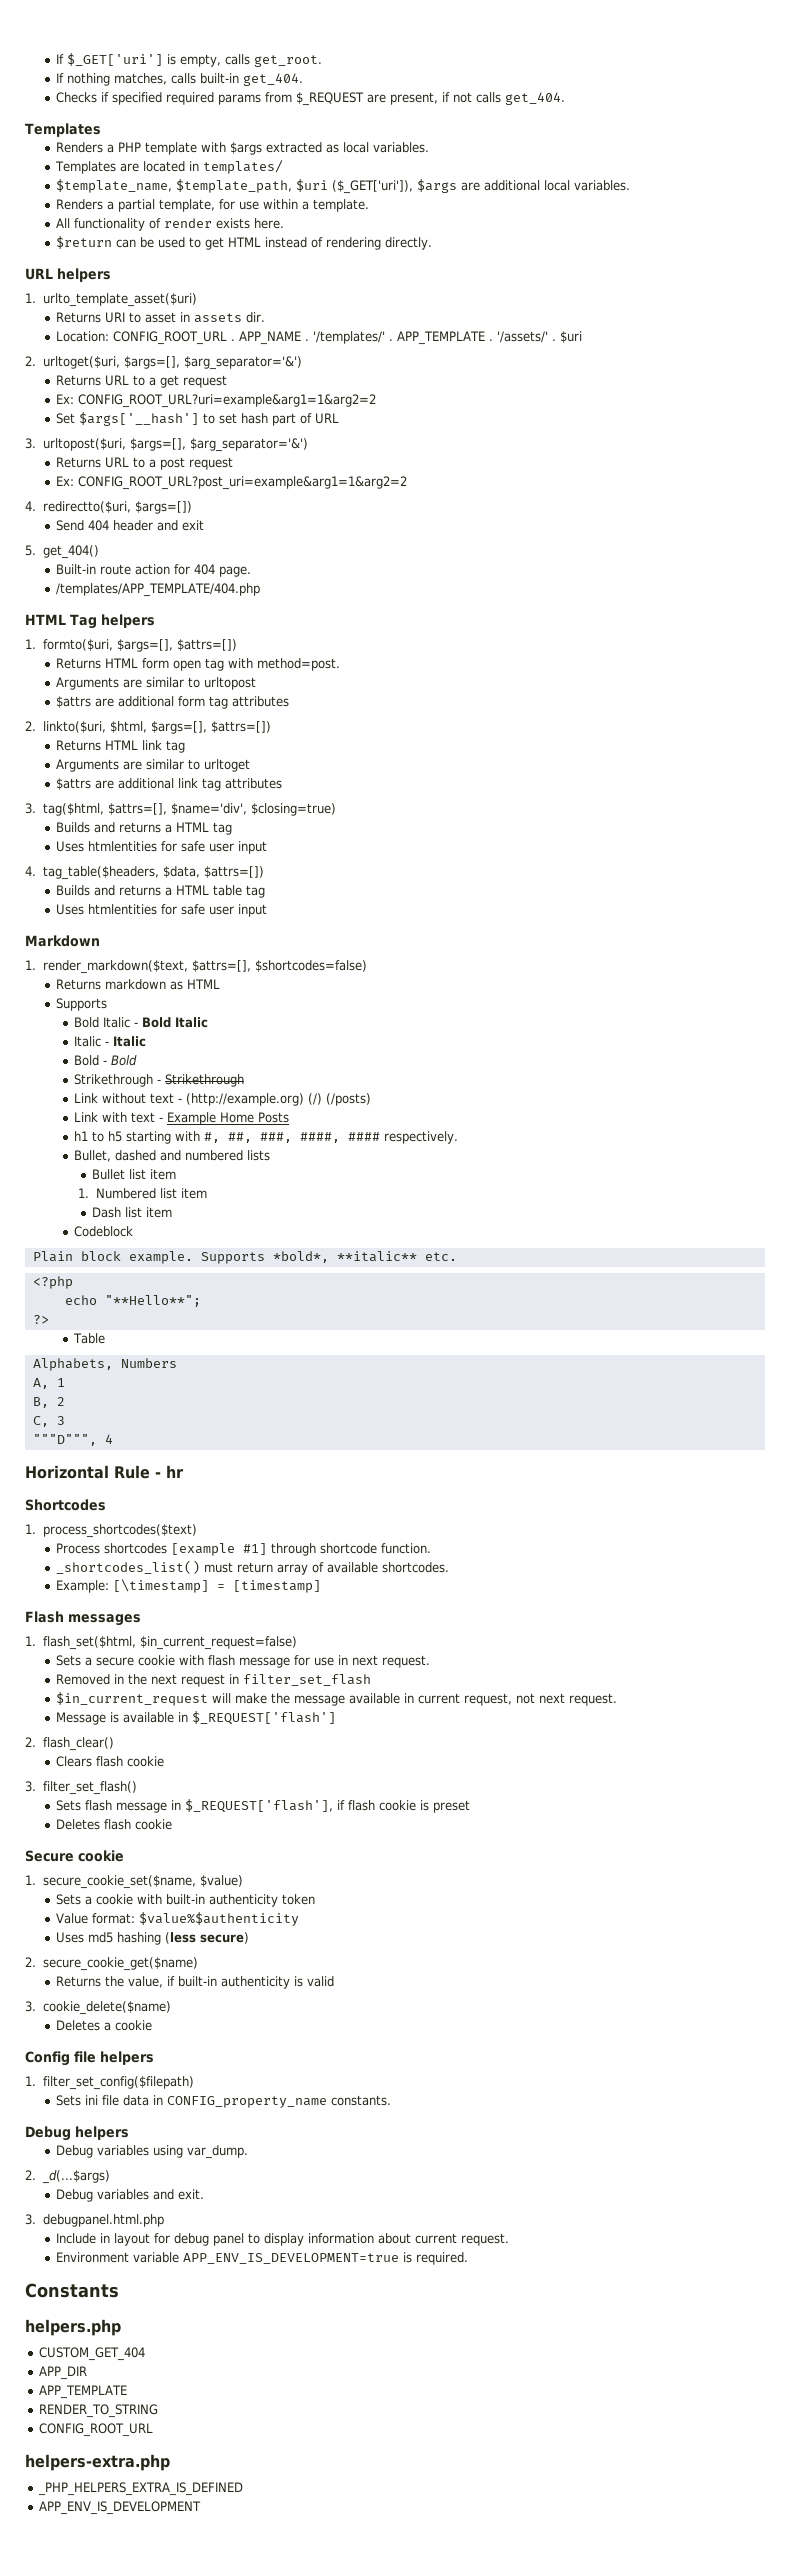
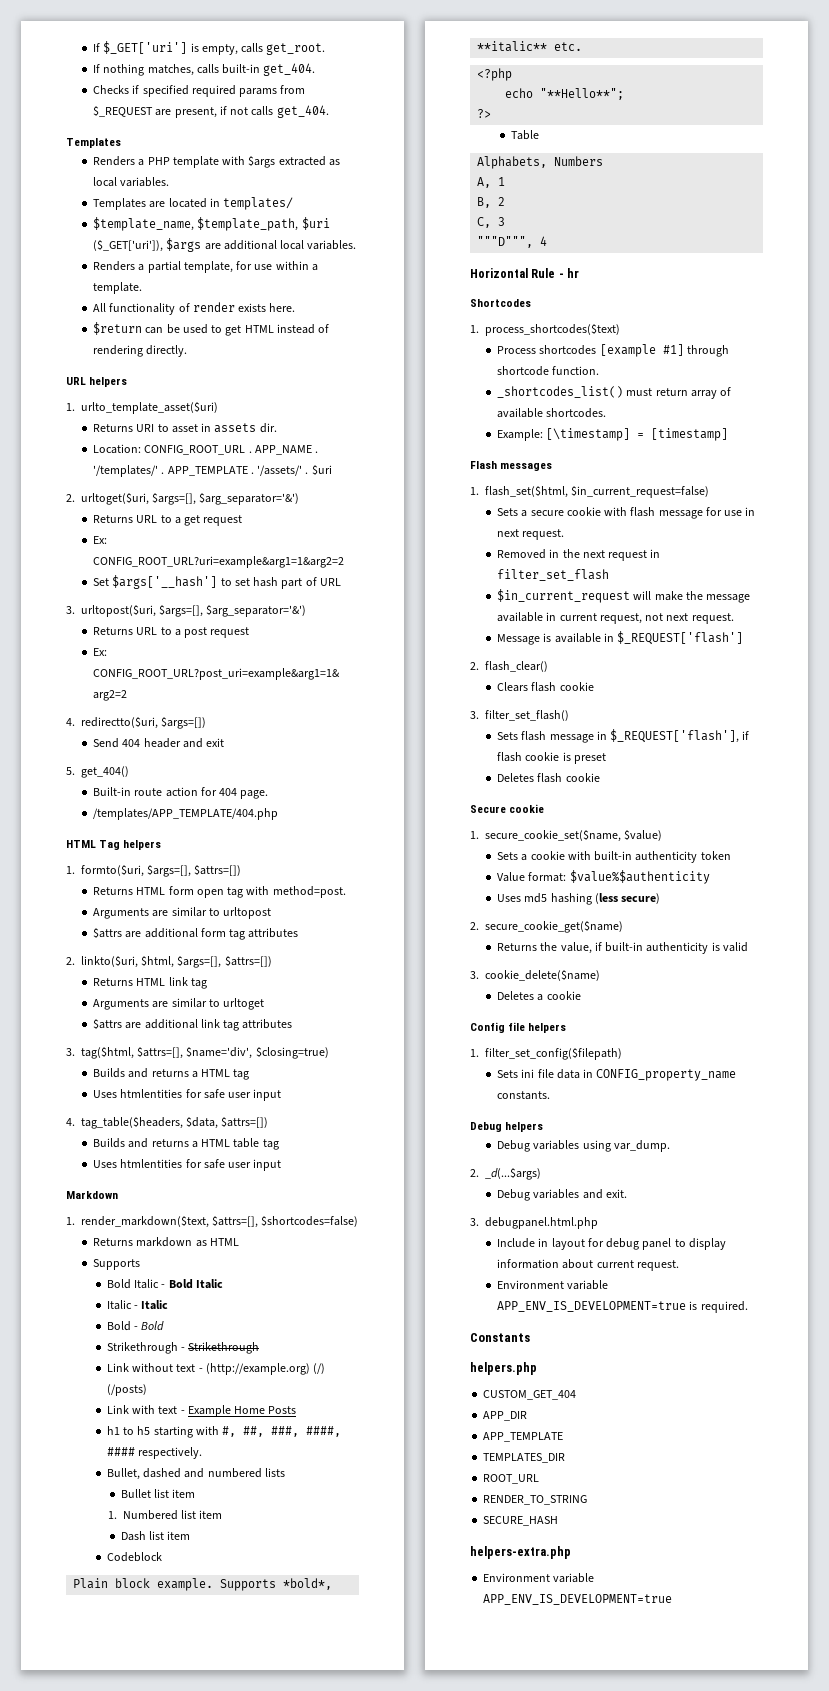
+ TEMPLATES_DIR
+ ROOT_URL
  RENDER_TO_STRING
- CONFIG_ROOT_URL
+ SECURE_HASH
  helpers-extra.php
- _PHP_HELPERS_EXTRA_IS_DEFINED
- APP_ENV_IS_DEVELOPMENT
+ Environment variable APP_ENV_IS_DEVELOPMENT=true

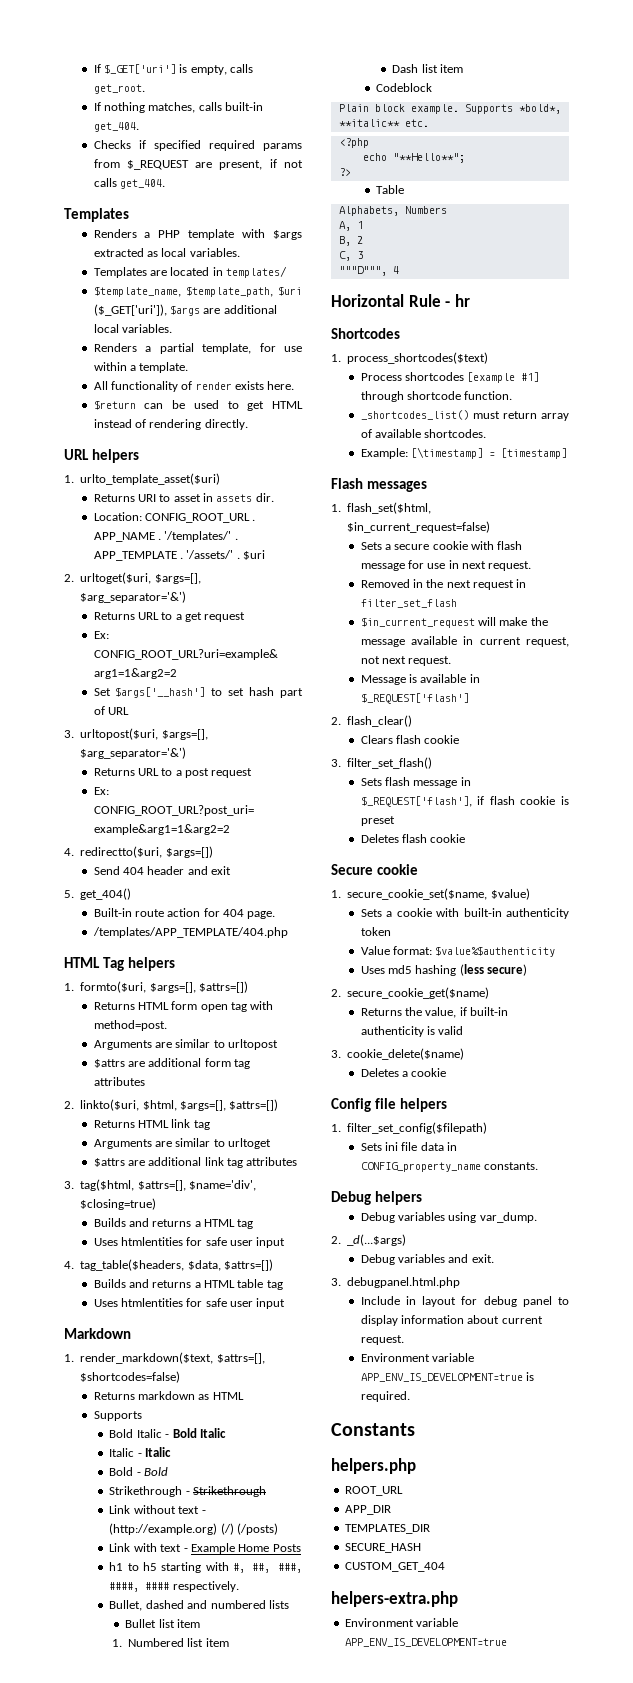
- CUSTOM_GET_404
+ ROOT_URL
  APP_DIR
- APP_TEMPLATE
- ROOT_URL
- RENDER_TO_STRING
  SECURE_HASH
+ CUSTOM_GET_404

